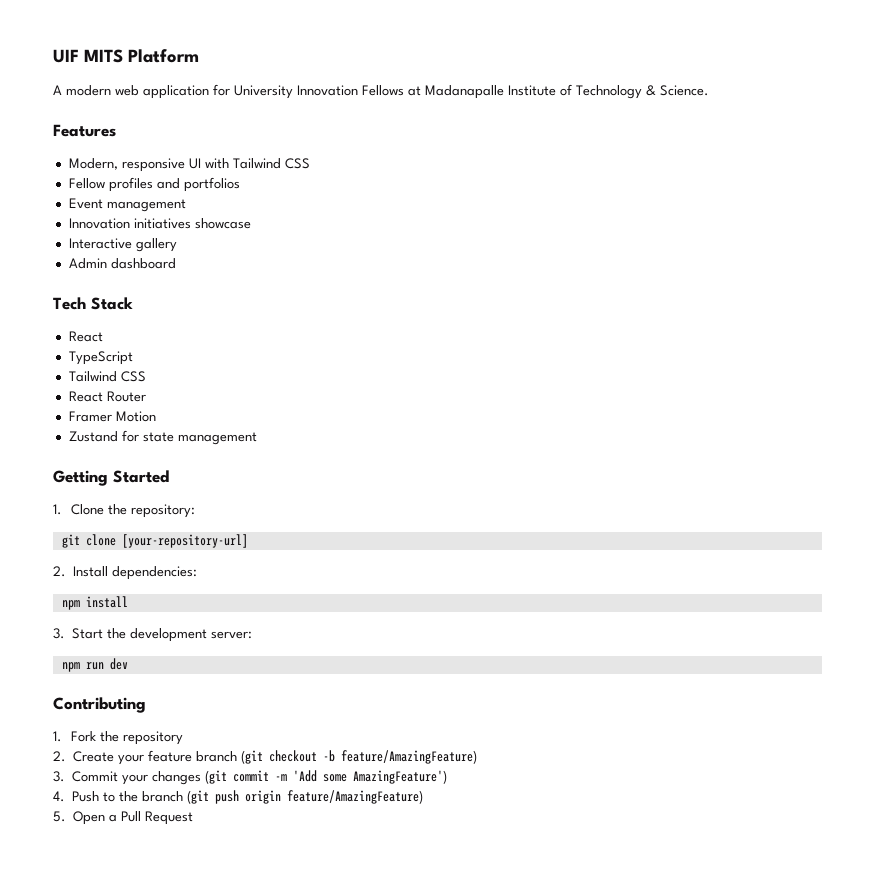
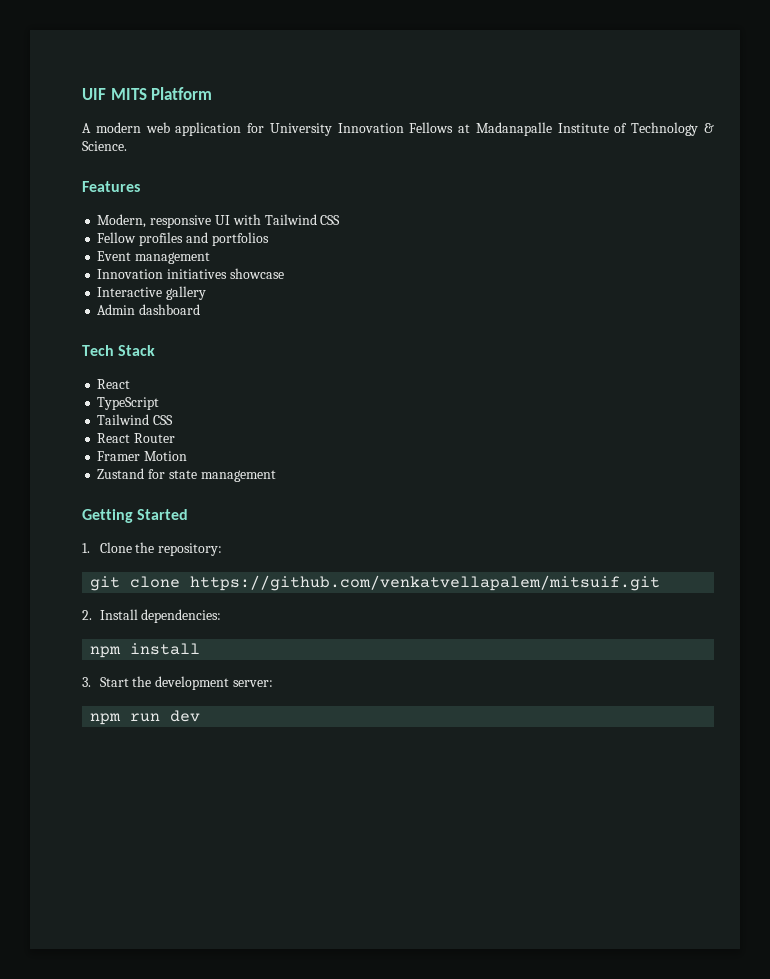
- git clone [your-repository-url]
+ git clone https://github.com/venkatvellapalem/mitsuif.git
- Contributing
- 1. Fork the repository
- 2. Create your feature branch (git checkout -b feature/AmazingFeature)
- 3. Commit your changes (git commit -m 'Add some AmazingFeature')
- 4. Push to the branch (git push origin feature/AmazingFeature)
- 5. Open a Pull Request

